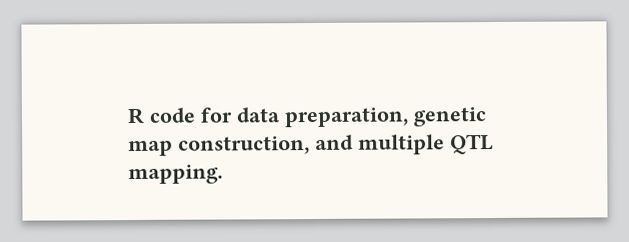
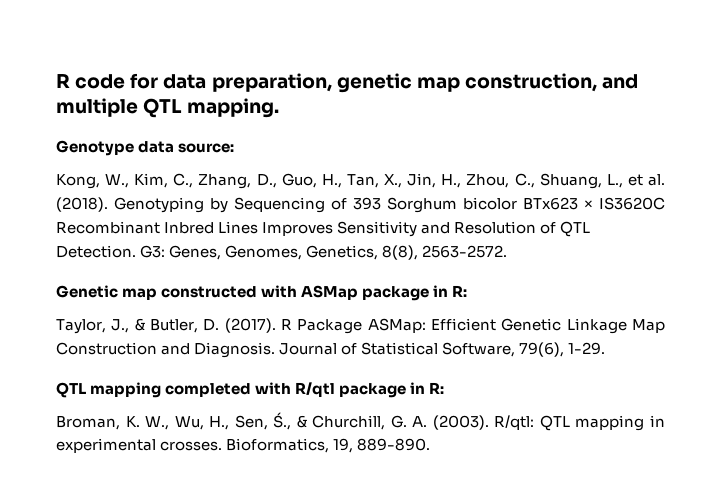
+ Genotype data source:
+ Kong, W., Kim, C., Zhang, D., Guo, H., Tan, X., Jin, H., Zhou, C., Shuang, L., et al. (2018). Genotyping by Sequencing of 393 Sorghum bicolor BTx623 × IS3620C Recombinant Inbred Lines Improves Sensitivity and Resolution of QTL Detection. G3: Genes, Genomes, Genetics, 8(8), 2563-2572.
+ Genetic map constructed with ASMap package in R:
+ Taylor, J., & Butler, D. (2017). R Package ASMap: Efficient Genetic Linkage Map Construction and Diagnosis. Journal of Statistical Software, 79(6), 1-29.
+ QTL mapping completed with R/qtl package in R:
+ Broman, K. W., Wu, H., Sen, Ś., & Churchill, G. A. (2003). R/qtl: QTL mapping in experimental crosses. Bioformatics, 19, 889-890.

